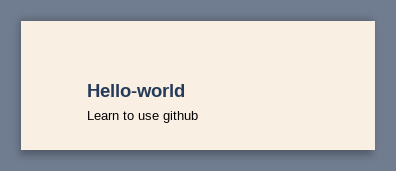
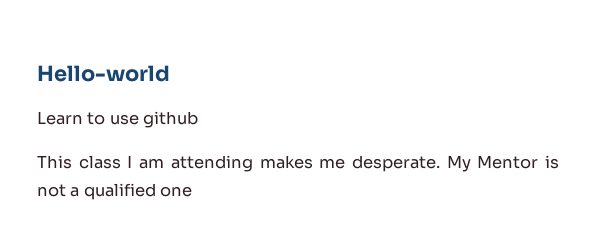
+ This class I am attending makes me desperate. My Mentor is not a qualified one

